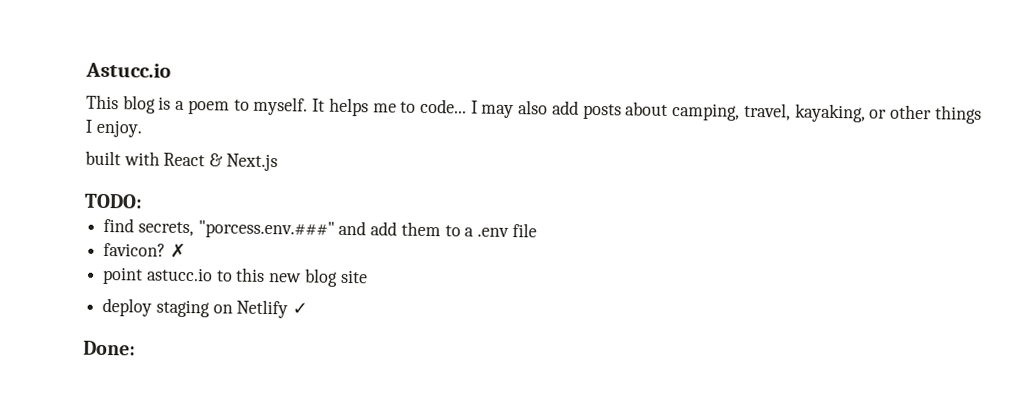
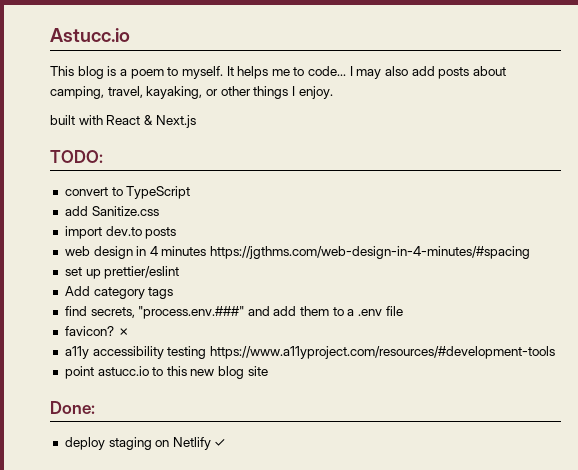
+ convert to TypeScript
+ add Sanitize.css
+ import dev.to posts
+ web design in 4 minutes https://jgthms.com/web-design-in-4-minutes/#spacing
+ set up prettier/eslint
+ Add category tags
- find secrets, "porcess.env.###" and add them to a .env file
+ find secrets, "process.env.###" and add them to a .env file
+ a11y accessibility testing https://www.a11yproject.com/resources/#development-tools
+ Done:
- Done:

